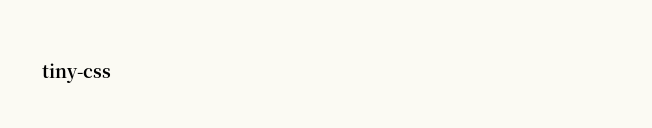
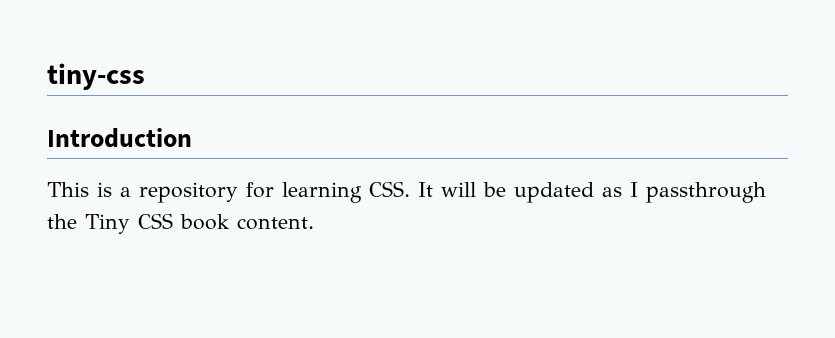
+ Introduction
+ This is a repository for learning CSS. It will be updated as I passthrough the Tiny CSS book content.

